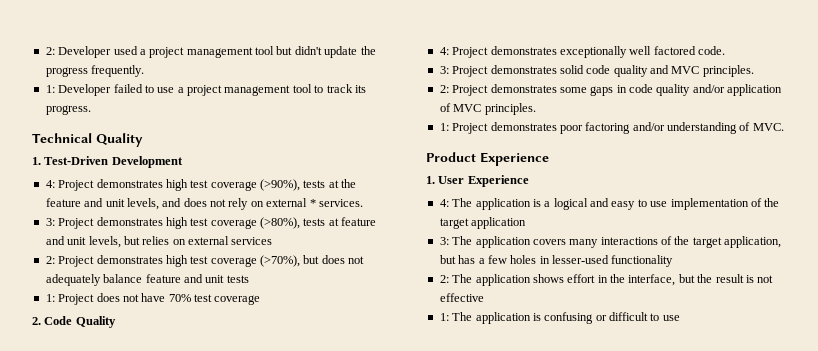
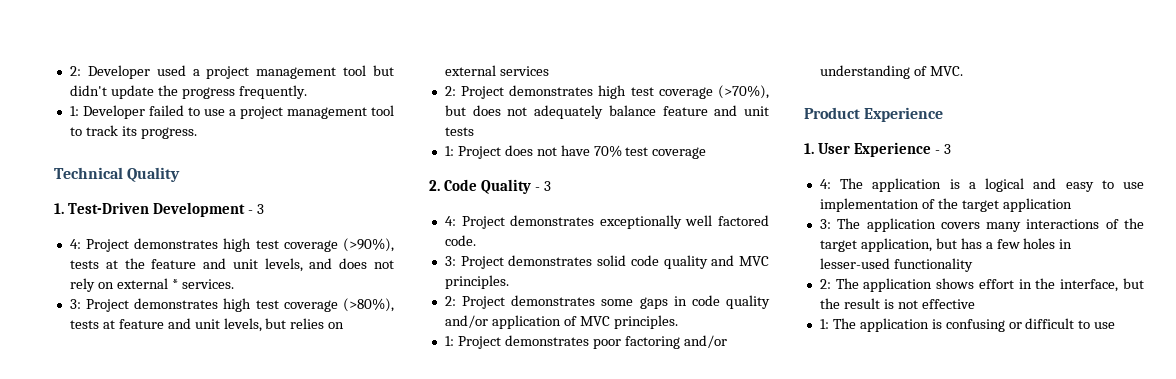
- 1. Test-Driven Development
+ 1. Test-Driven Development - 3
- 2. Code Quality
+ 2. Code Quality - 3
- 1. User Experience
+ 1. User Experience - 3

